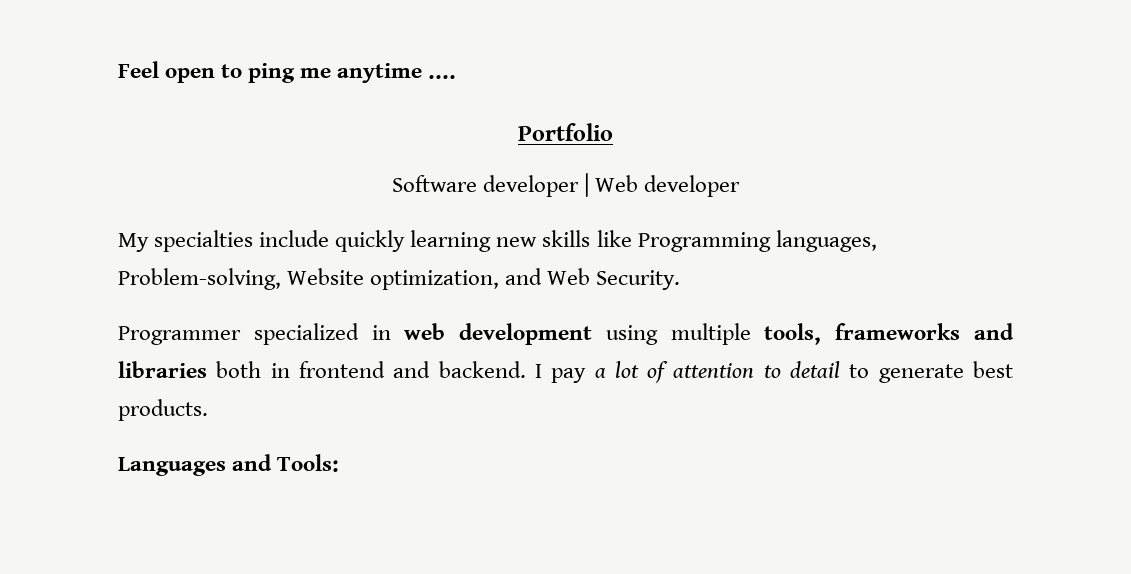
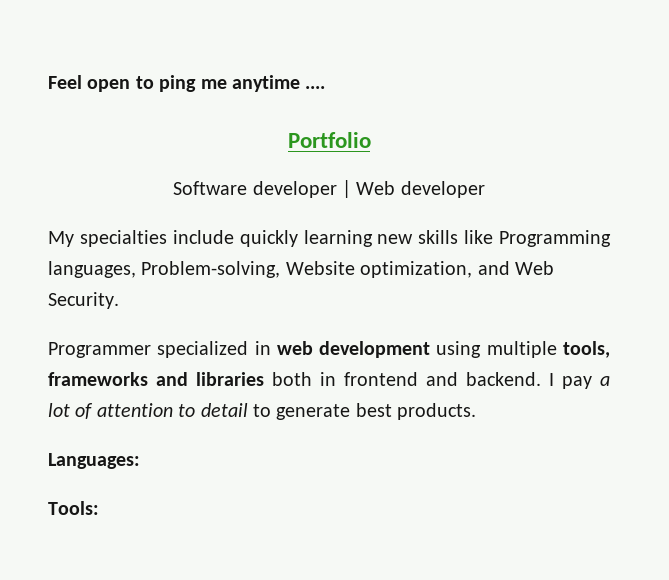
- Languages and Tools:
+ Languages:
+ Tools:

